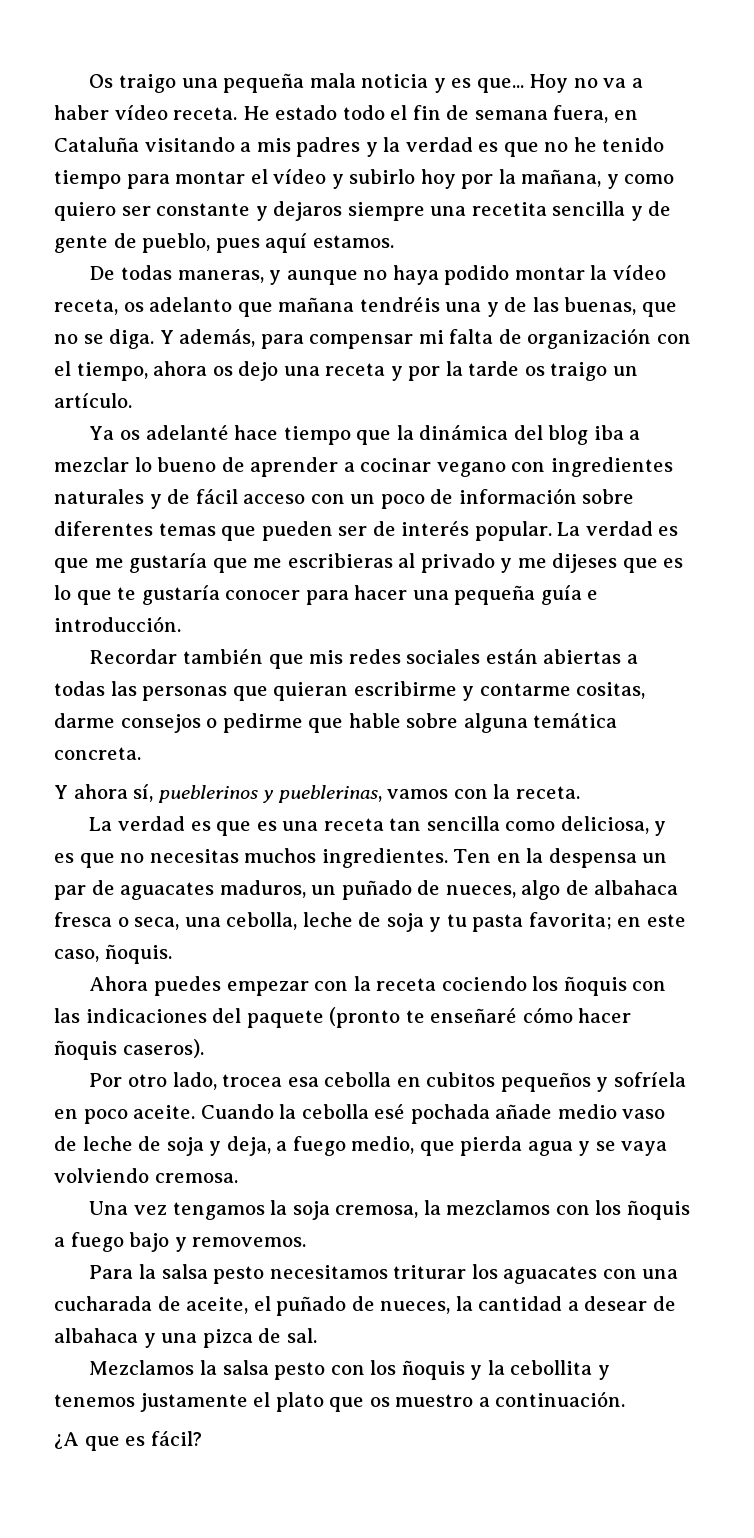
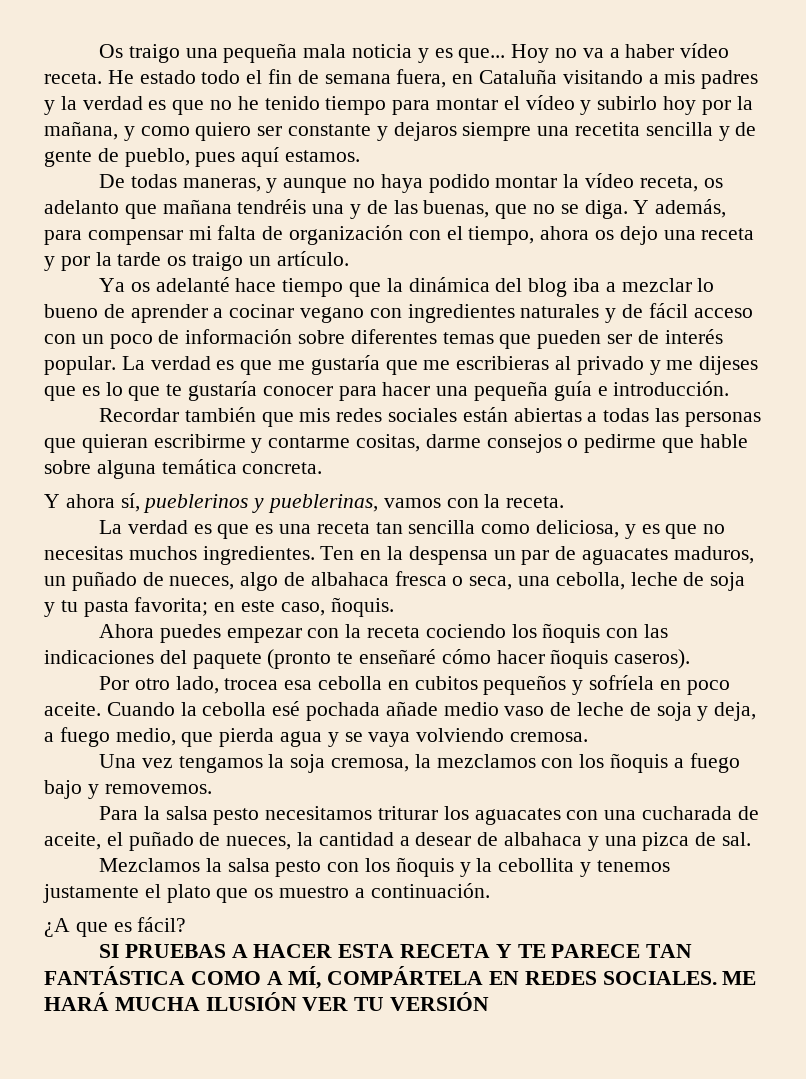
+ SI PRUEBAS A HACER ESTA RECETA Y TE PARECE TAN FANTÁSTICA COMO A MÍ, COMPÁRTELA EN REDES SOCIALES. ME HARÁ MUCHA ILUSIÓN VER TU VERSIÓN

